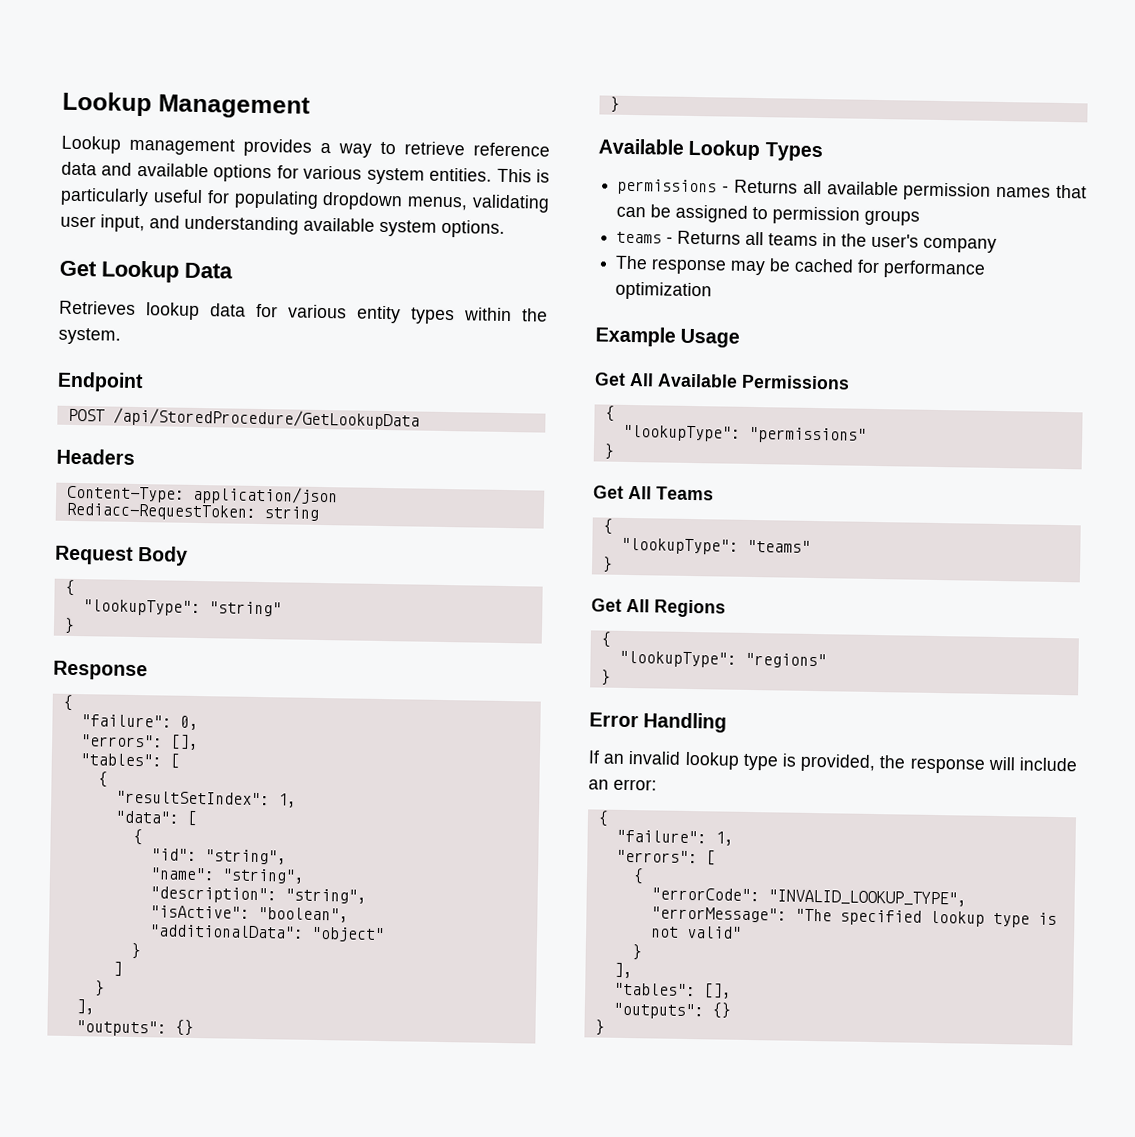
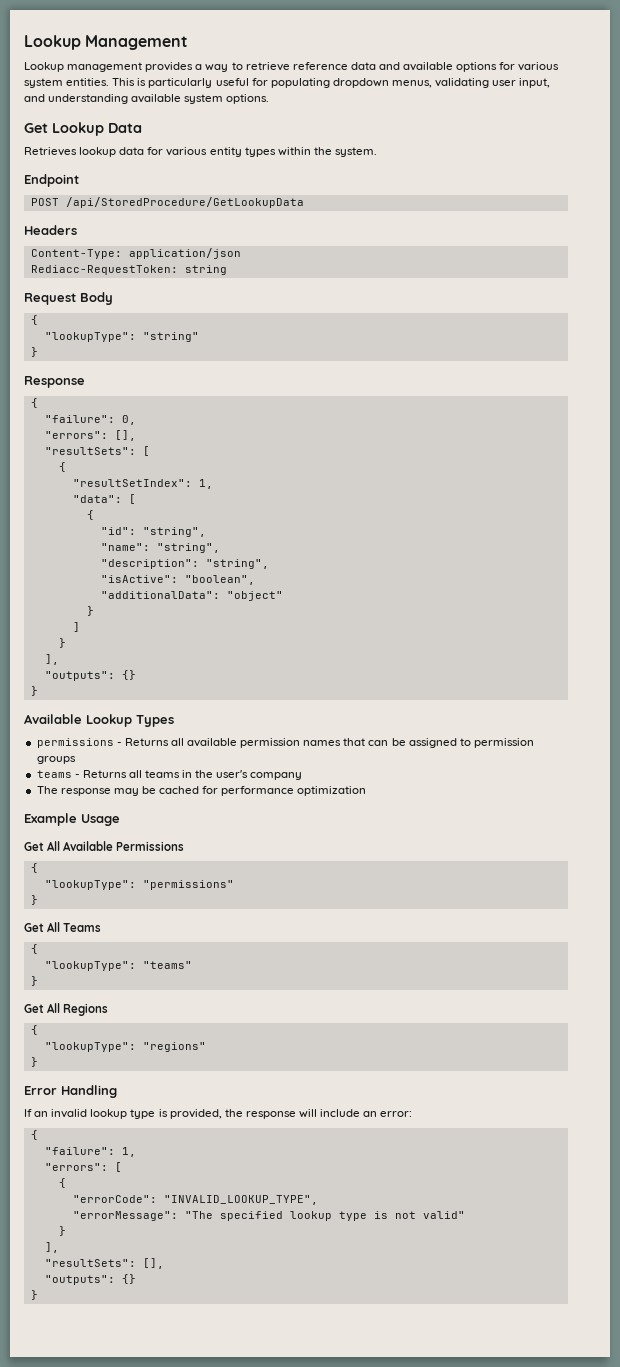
- "tables": [
+ "resultSets": [
- "tables": [],
+ "resultSets": [],

